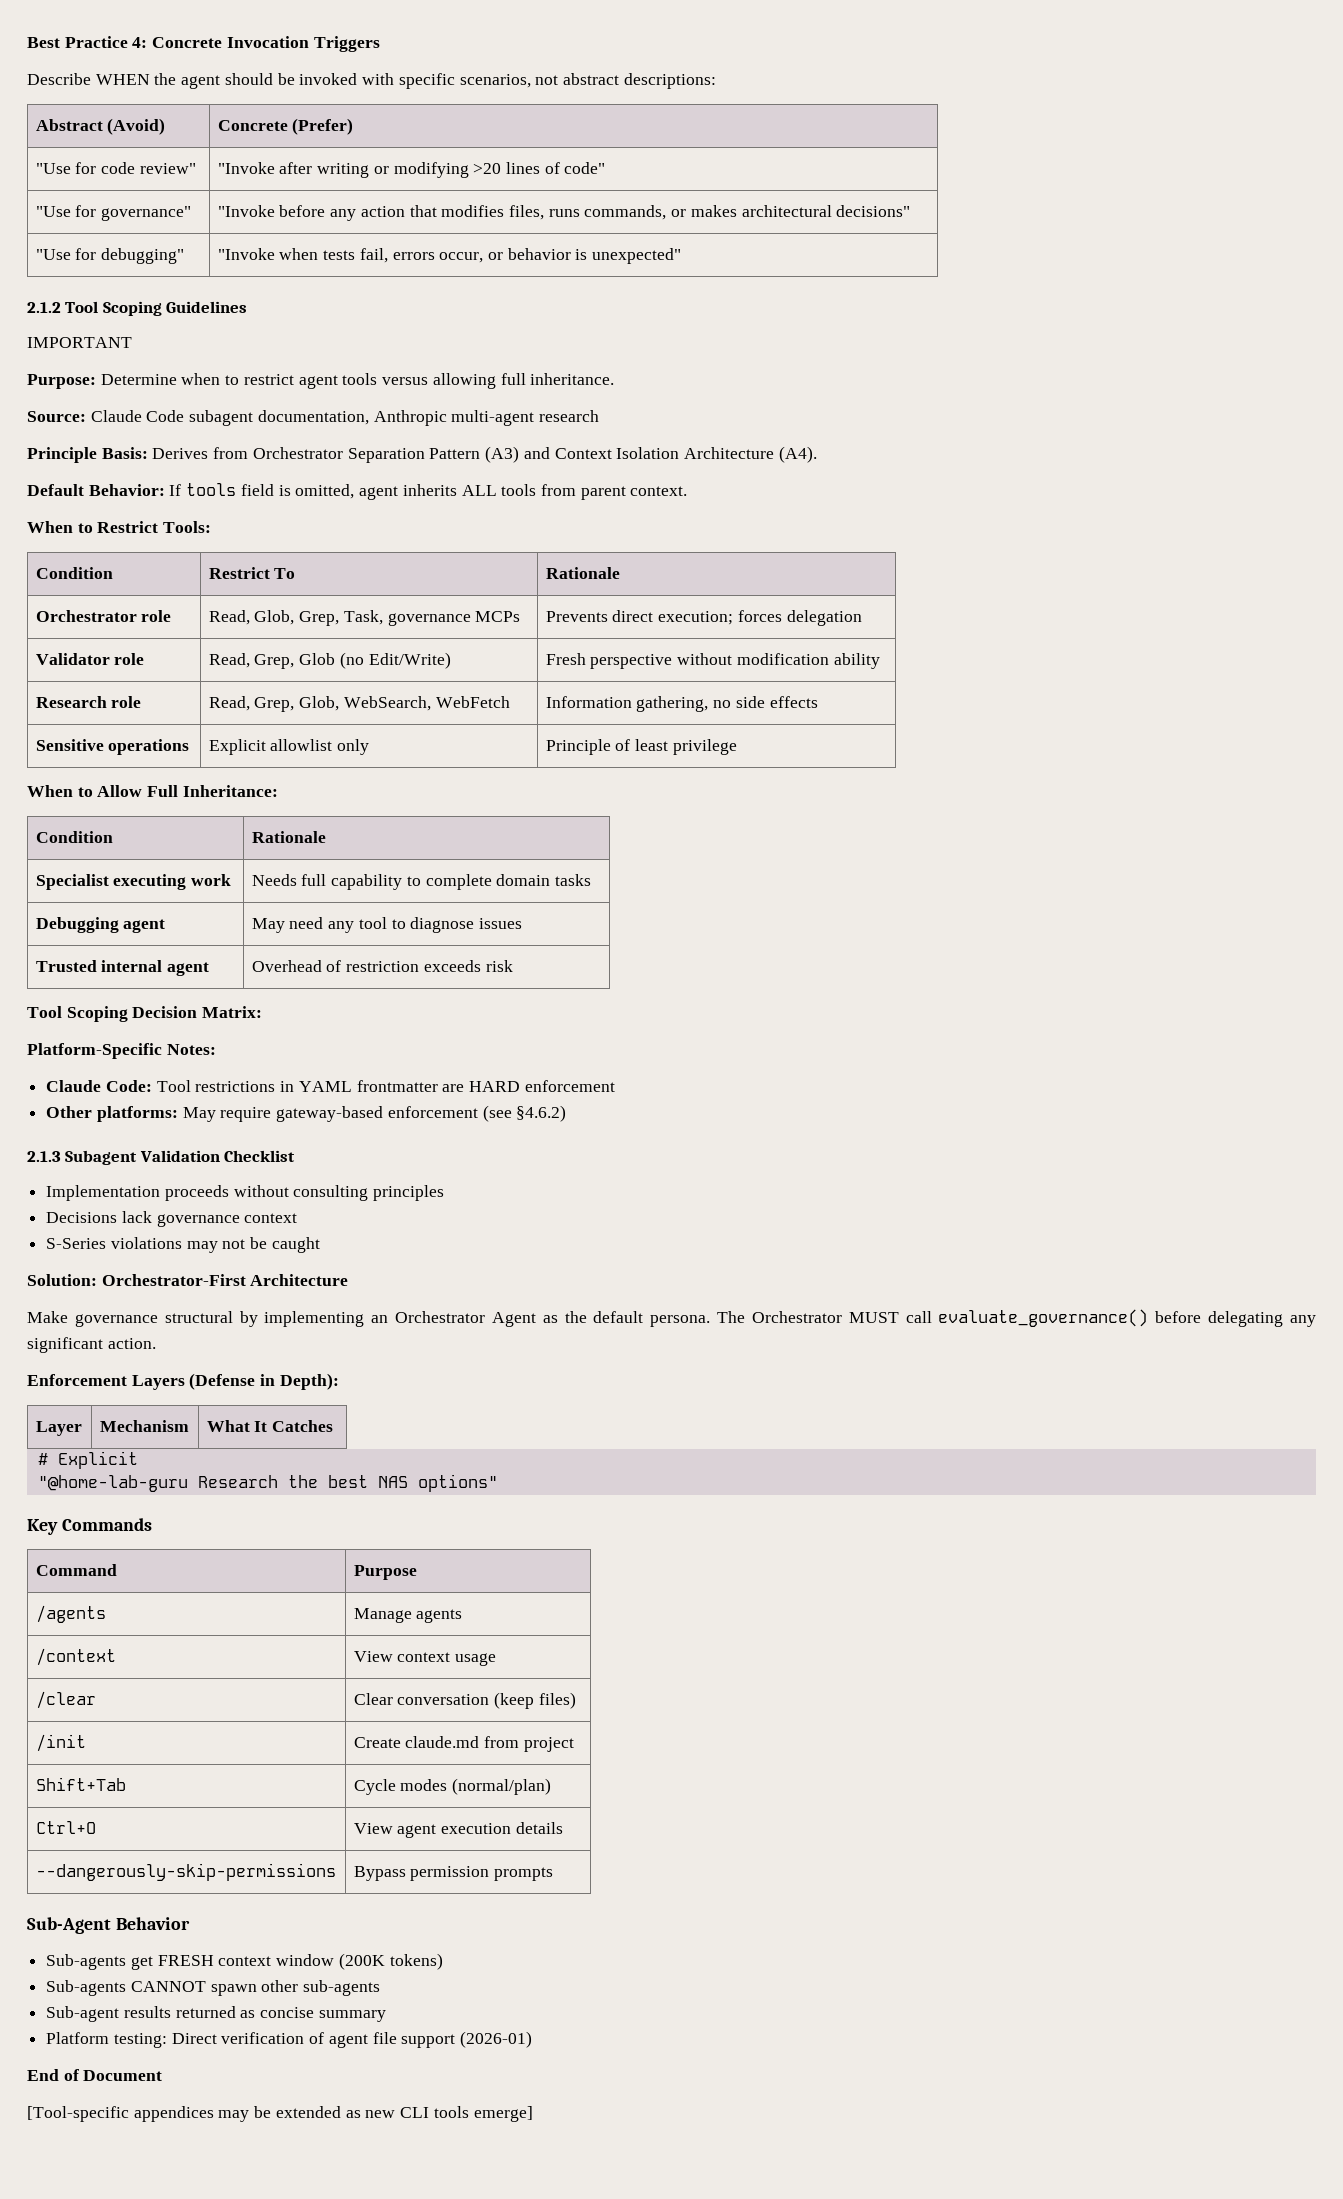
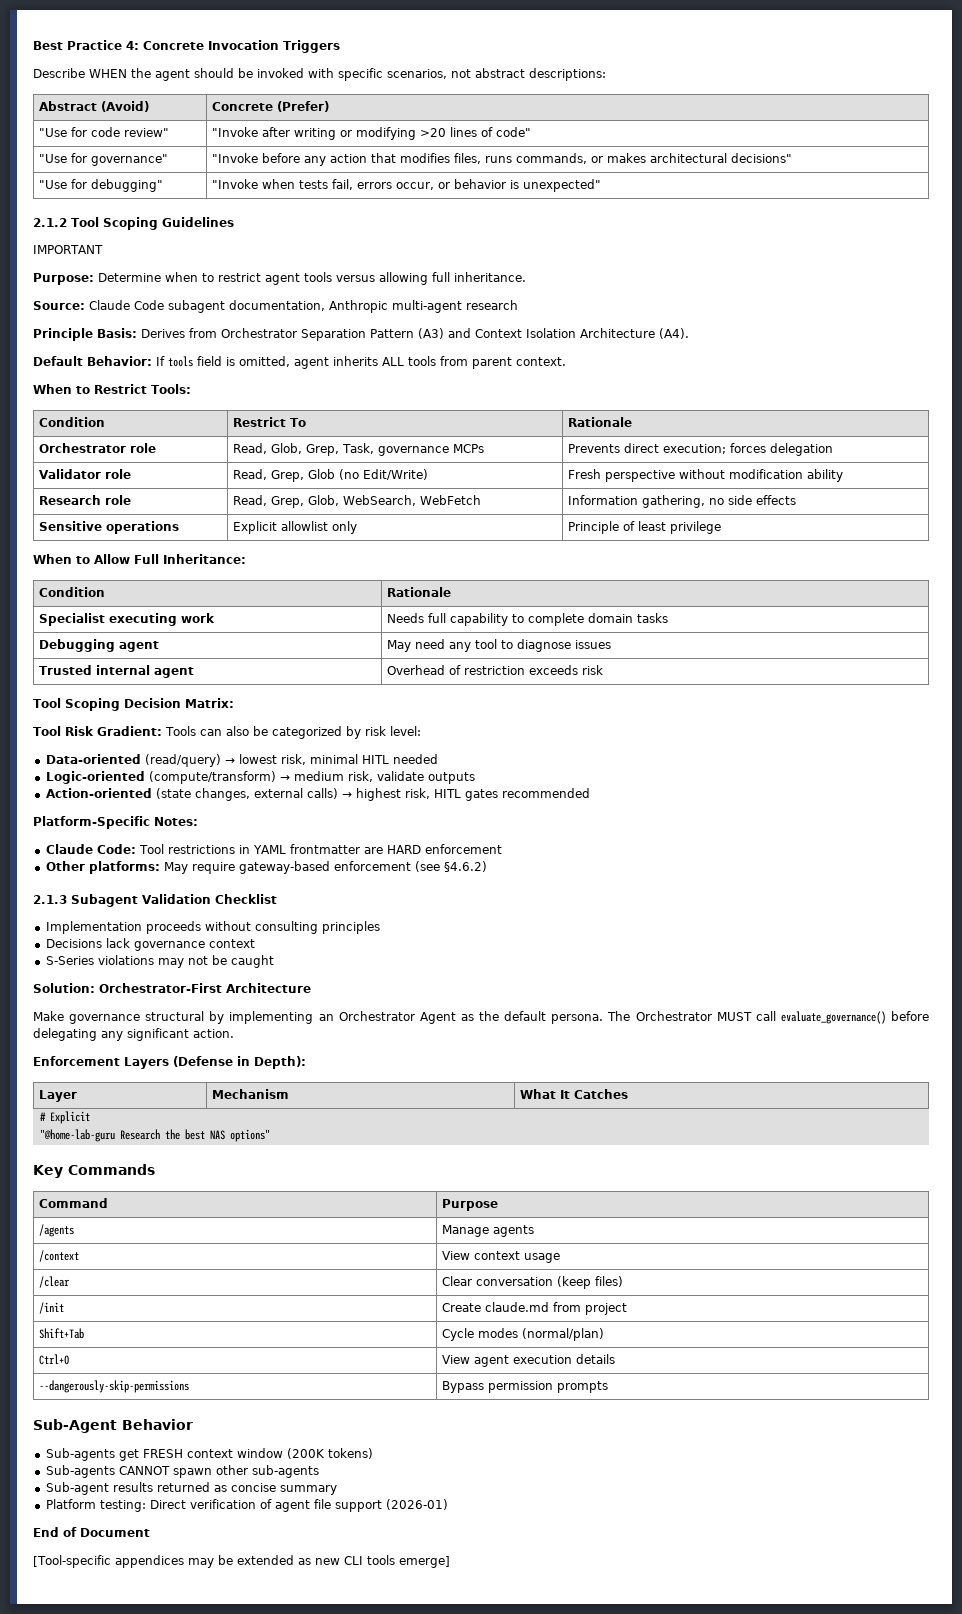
+ Tool Risk Gradient: Tools can also be categorized by risk level:
+ Data-oriented (read/query) → lowest risk, minimal HITL needed
+ Logic-oriented (compute/transform) → medium risk, validate outputs
+ Action-oriented (state changes, external calls) → highest risk, HITL gates recommended

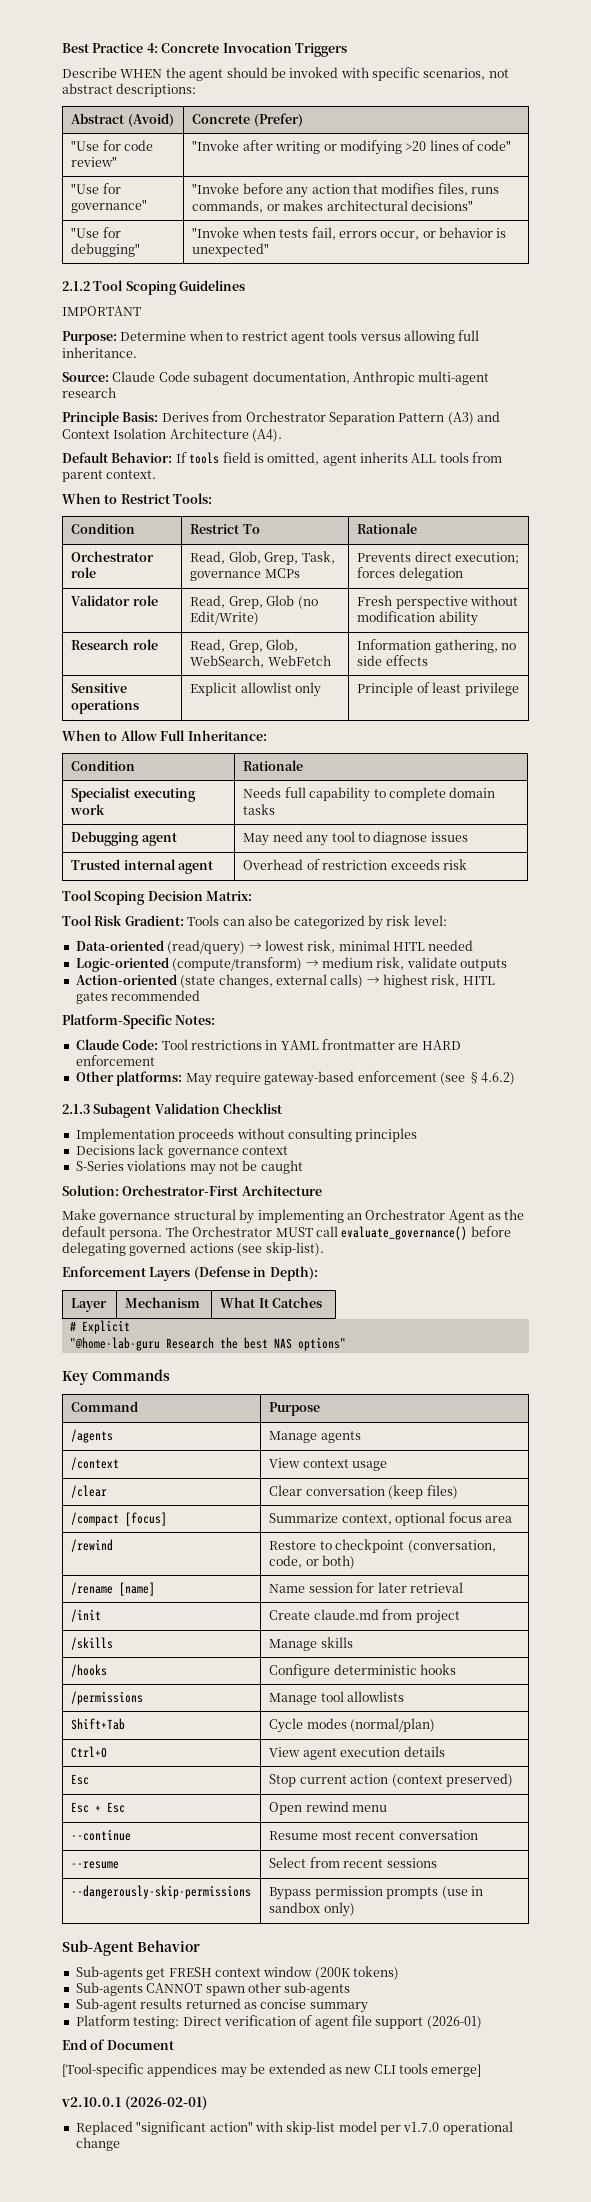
- The Orchestrator MUST call evaluate_governance() before delegating any significant action.
+ The Orchestrator MUST call evaluate_governance() before delegating governed actions (see skip-list).
+ /compact [focus] | Summarize context, optional focus area
+ /rewind | Restore to checkpoint (conversation, code, or both)
+ /rename [name] | Name session for later retrieval
+ /skills | Manage skills
+ /hooks | Configure deterministic hooks
+ /permissions | Manage tool allowlists
+ Esc | Stop current action (context preserved)
+ Esc + Esc | Open rewind menu
+ --continue | Resume most recent conversation
+ --resume | Select from recent sessions
- --dangerously-skip-permissions | Bypass permission prompts
+ --dangerously-skip-permissions | Bypass permission prompts (use in sandbox only)
+ v2.10.0.1 (2026-02-01)
+ Replaced "significant action" with skip-list model per v1.7.0 operational change

